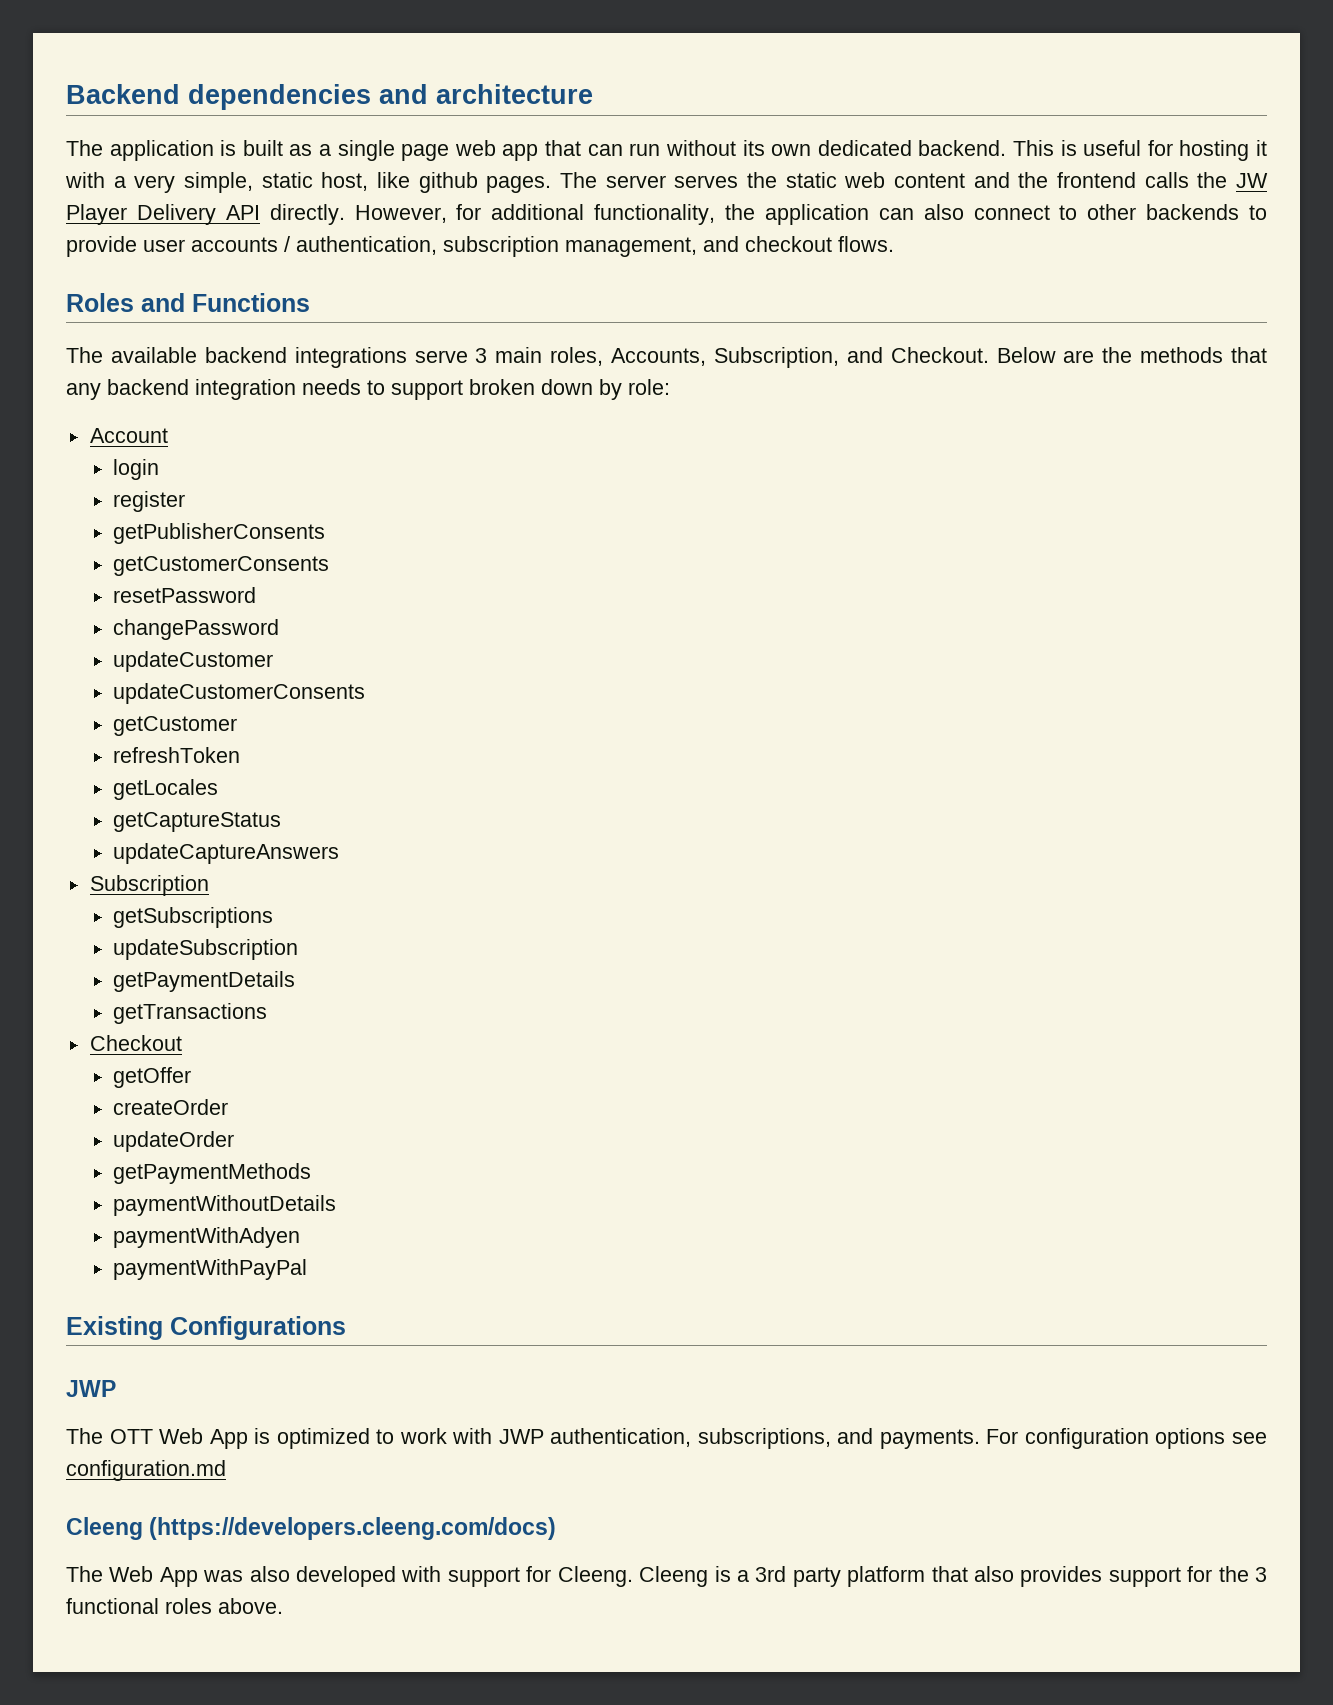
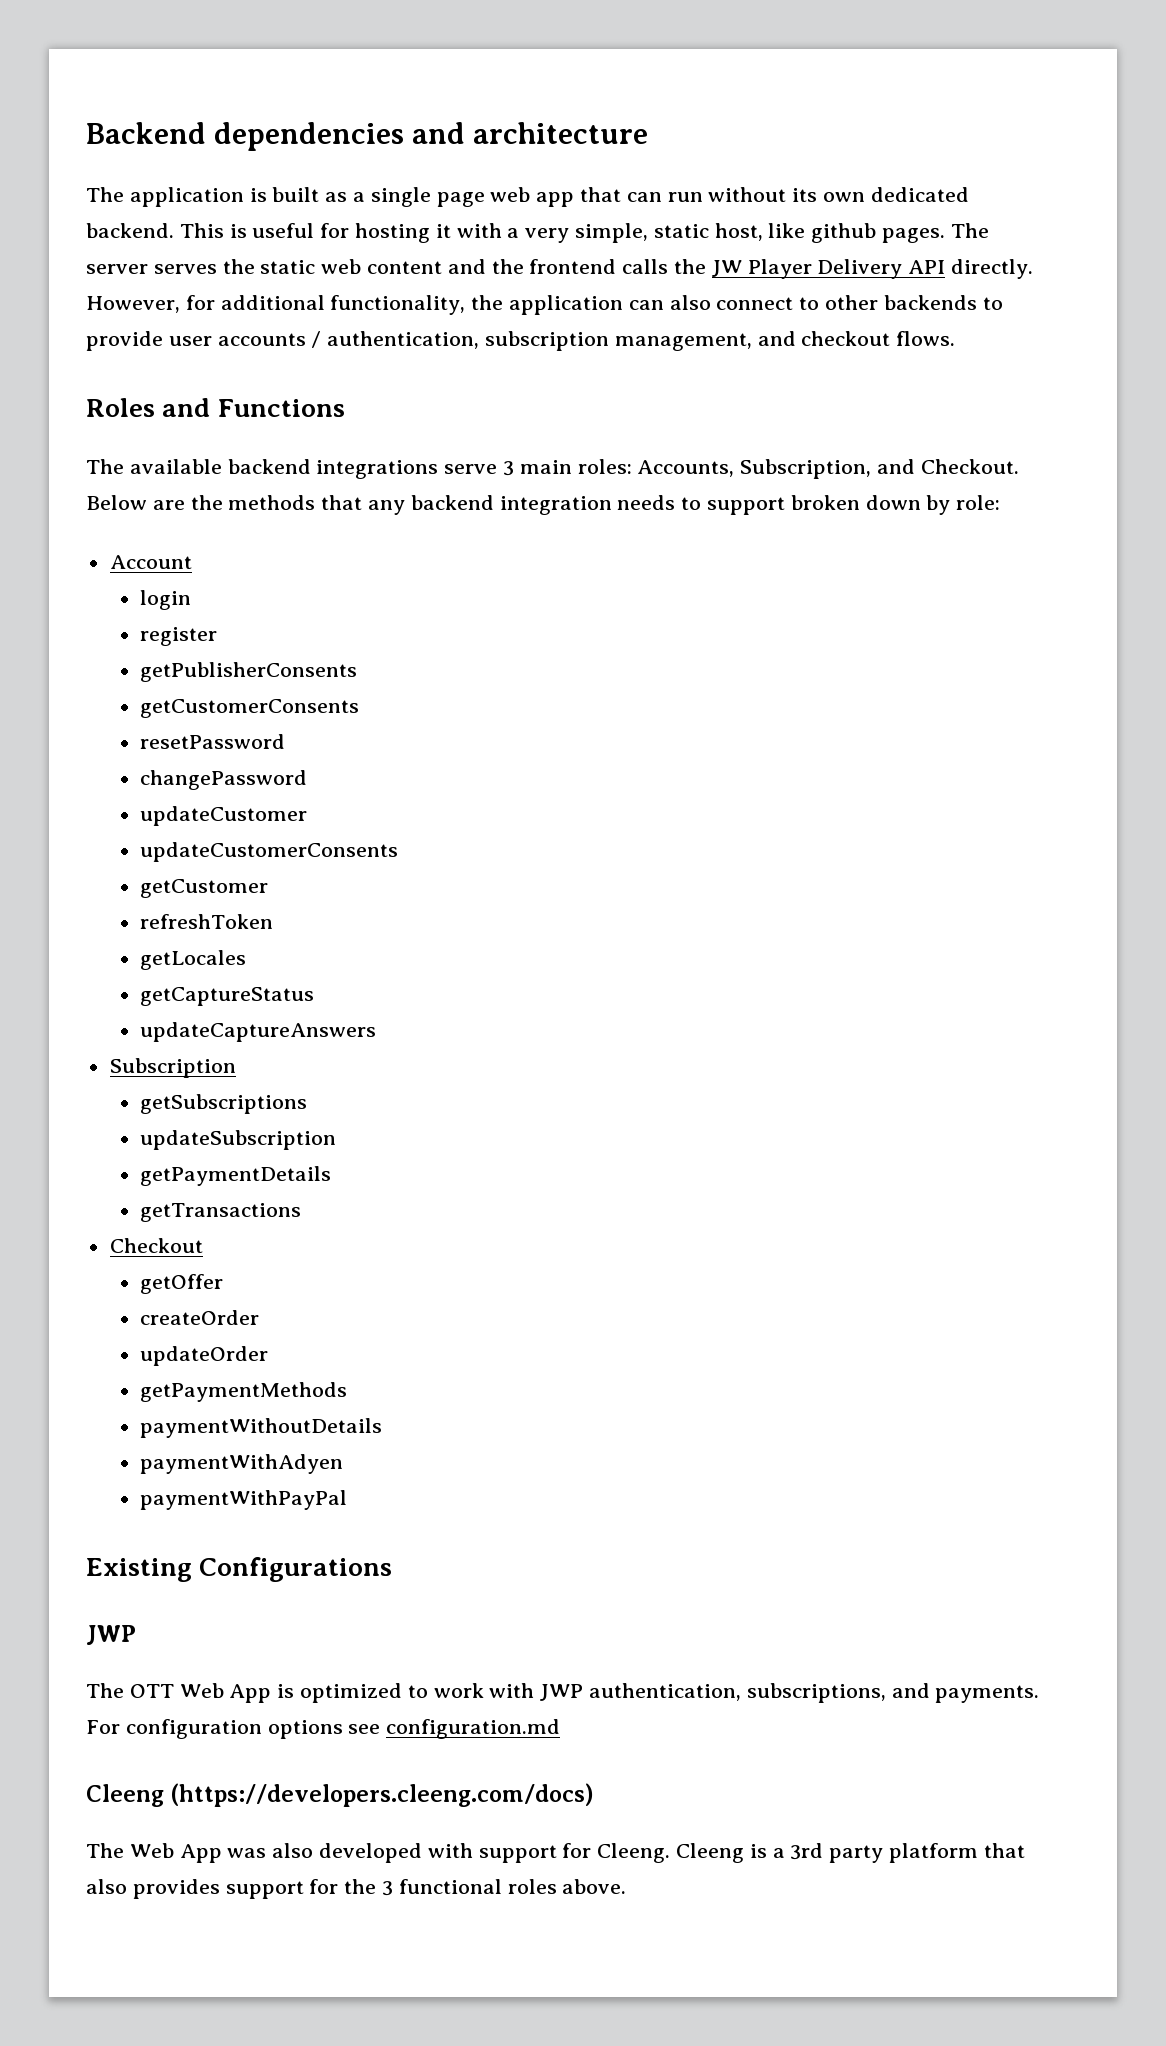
- The available backend integrations serve 3 main roles, Accounts, Subscription, and Checkout.
+ The available backend integrations serve 3 main roles: Accounts, Subscription, and Checkout.

